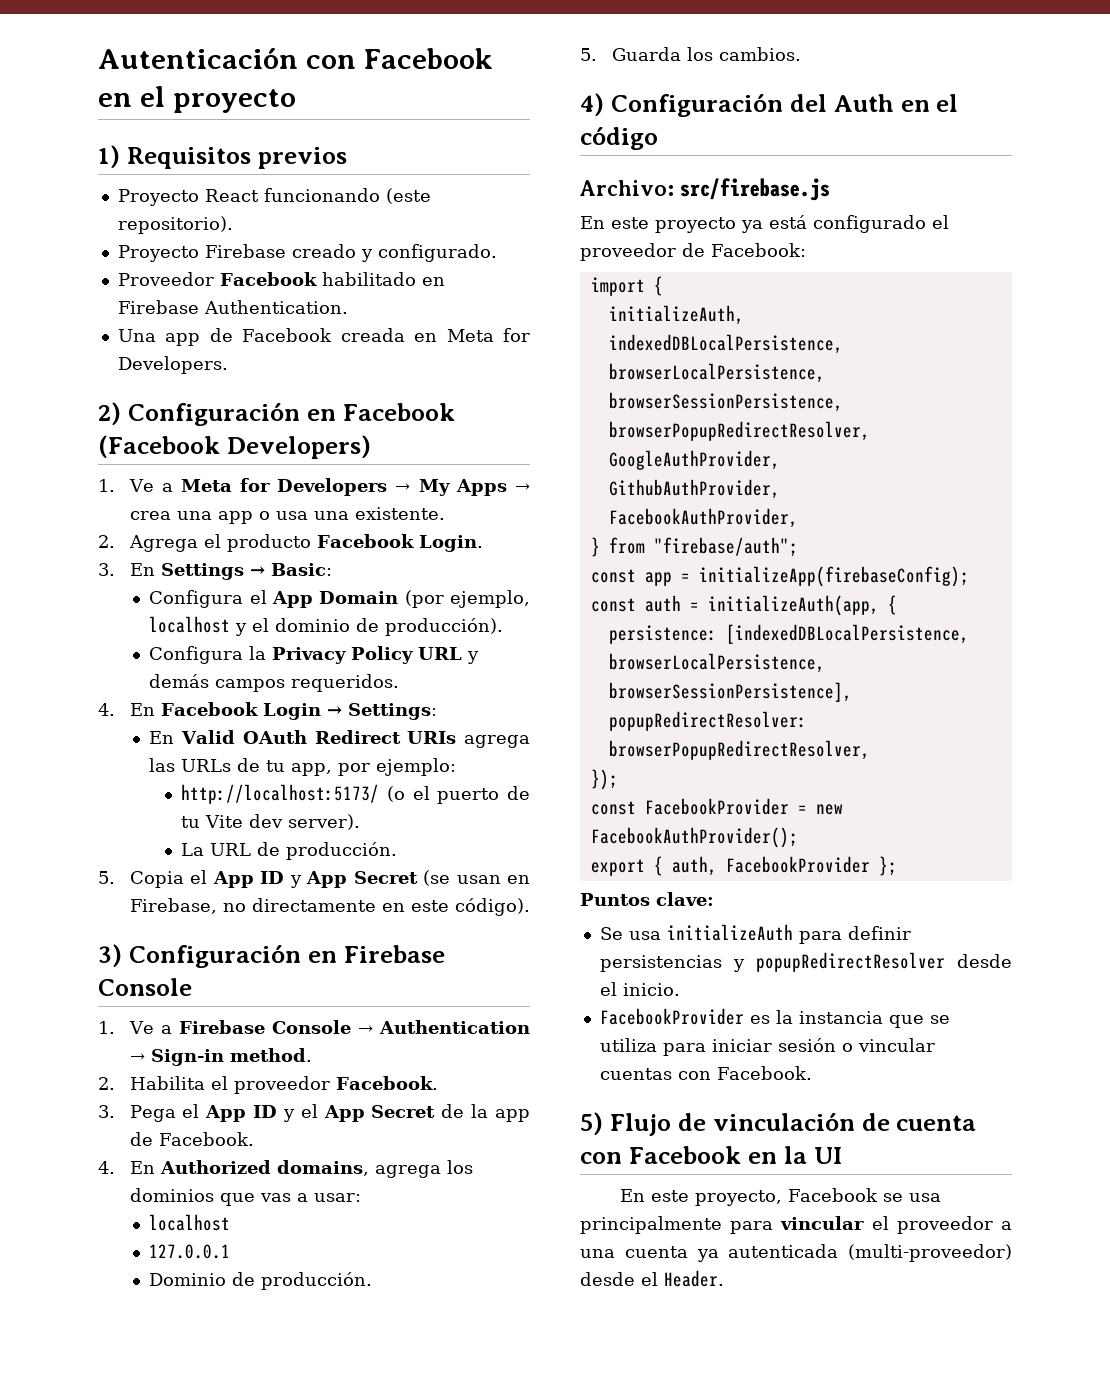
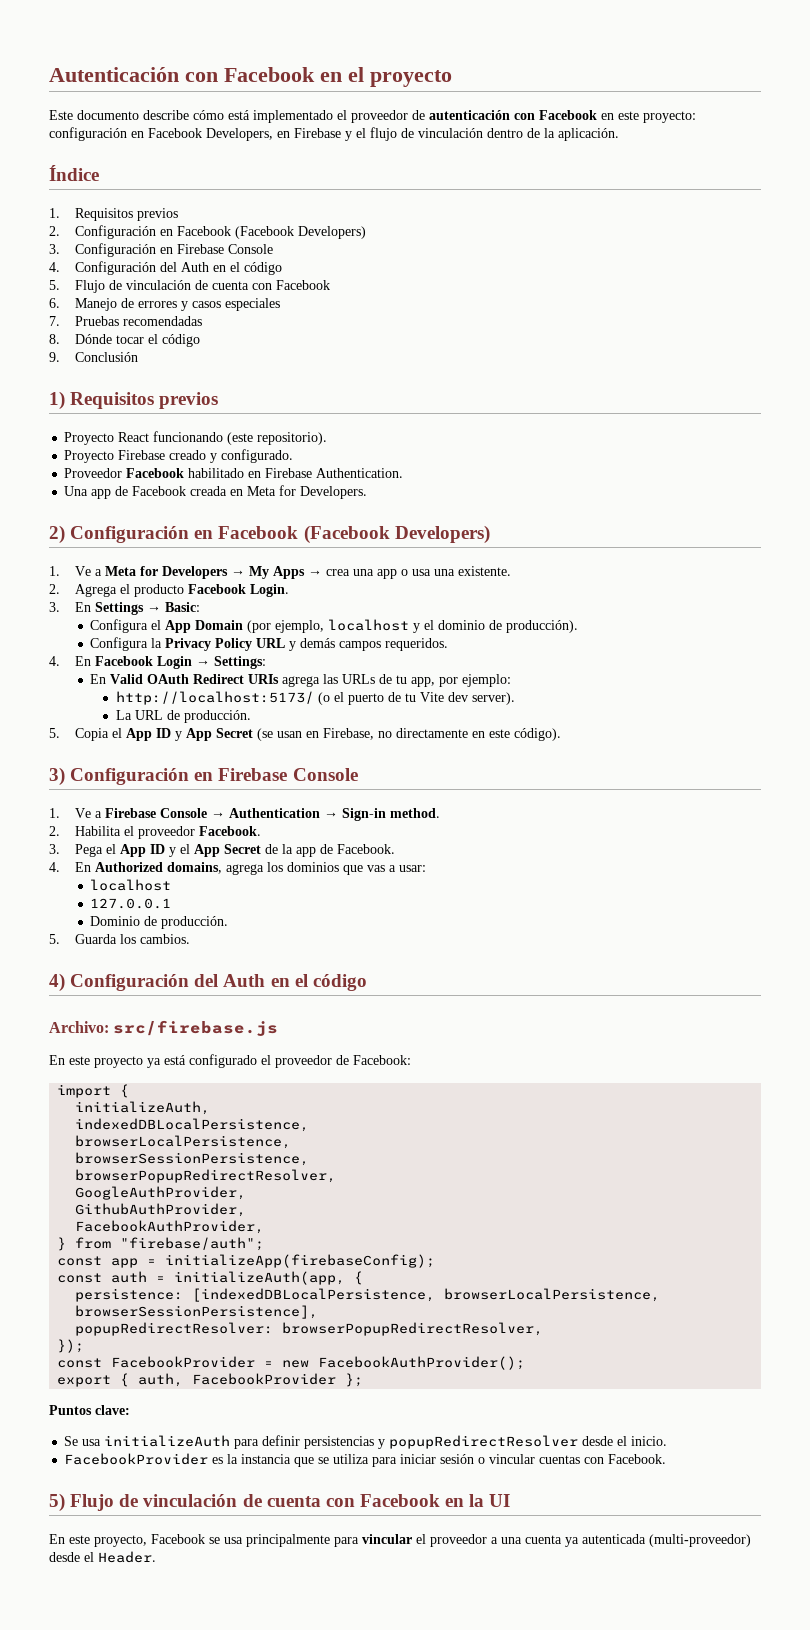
+ Este documento describe cómo está implementado el proveedor de autenticación con Facebook en este proyecto: configuración en Facebook Developers, en Firebase y el flujo de vinculación dentro de la aplicación.
+ Índice
+ 1. Requisitos previos
+ 2. Configuración en Facebook (Facebook Developers)
+ 3. Configuración en Firebase Console
+ 4. Configuración del Auth en el código
+ 5. Flujo de vinculación de cuenta con Facebook
+ 6. Manejo de errores y casos especiales
+ 7. Pruebas recomendadas
+ 8. Dónde tocar el código
+ 9. Conclusión

